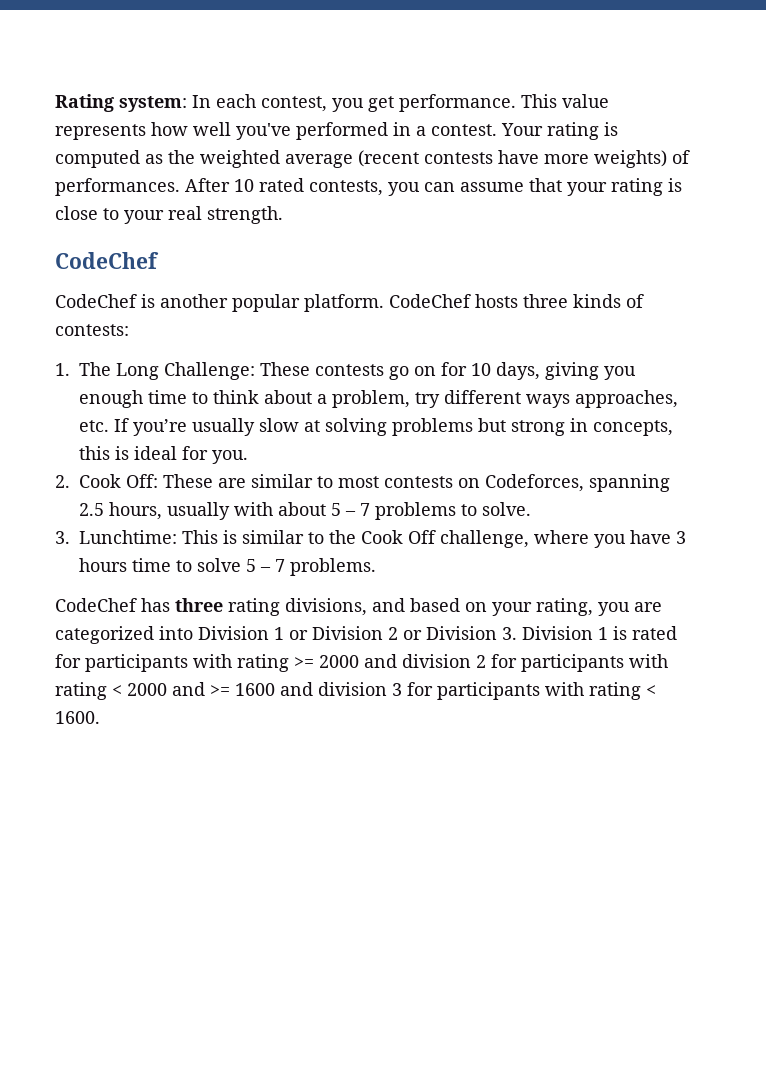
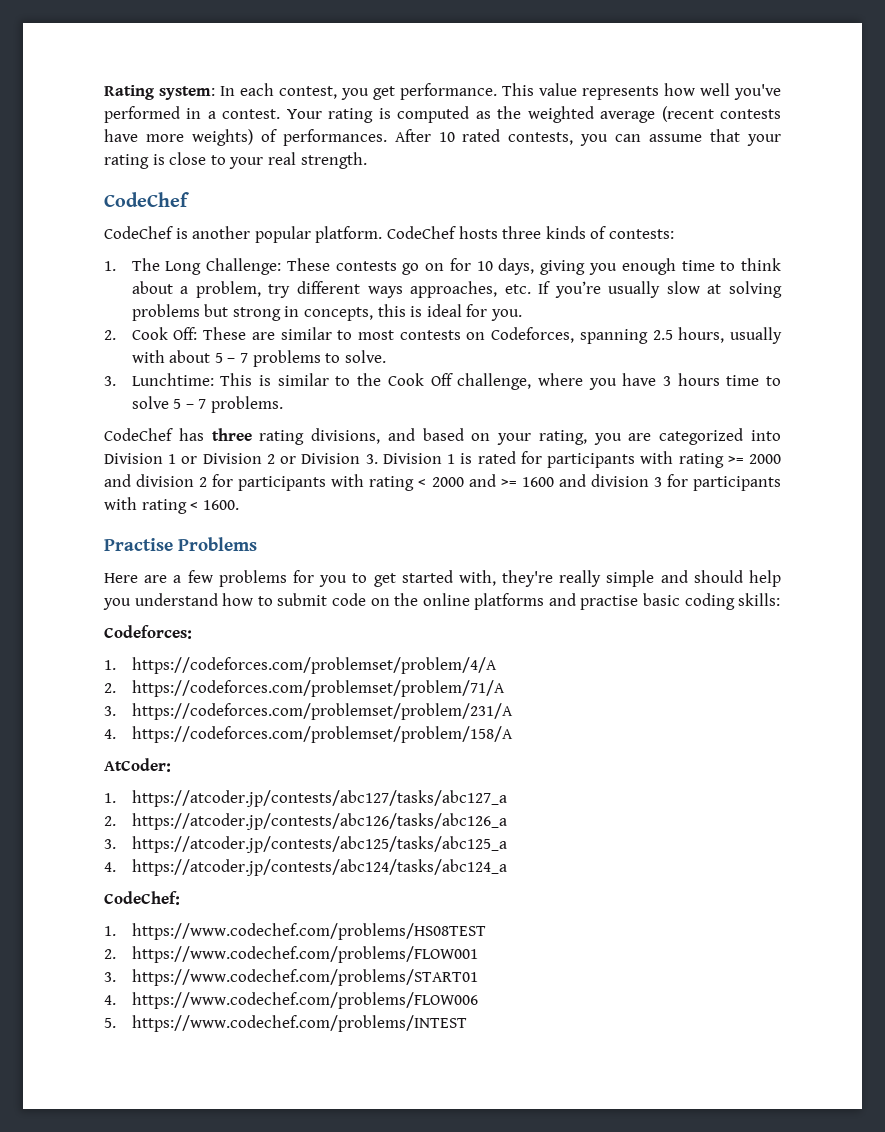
+ Practise Problems
+ Here are a few problems for you to get started with, they're really simple and should help you understand how to submit code on the online platforms and practise basic coding skills:
+ Codeforces:
+ 1. https://codeforces.com/problemset/problem/4/A
+ 2. https://codeforces.com/problemset/problem/71/A
+ 3. https://codeforces.com/problemset/problem/231/A
+ 4. https://codeforces.com/problemset/problem/158/A
+ AtCoder:
+ 1. https://atcoder.jp/contests/abc127/tasks/abc127_a
+ 2. https://atcoder.jp/contests/abc126/tasks/abc126_a
+ 3. https://atcoder.jp/contests/abc125/tasks/abc125_a
+ 4. https://atcoder.jp/contests/abc124/tasks/abc124_a
+ CodeChef:
+ 1. https://www.codechef.com/problems/HS08TEST
+ 2. https://www.codechef.com/problems/FLOW001
+ 3. https://www.codechef.com/problems/START01
+ 4. https://www.codechef.com/problems/FLOW006
+ 5. https://www.codechef.com/problems/INTEST

